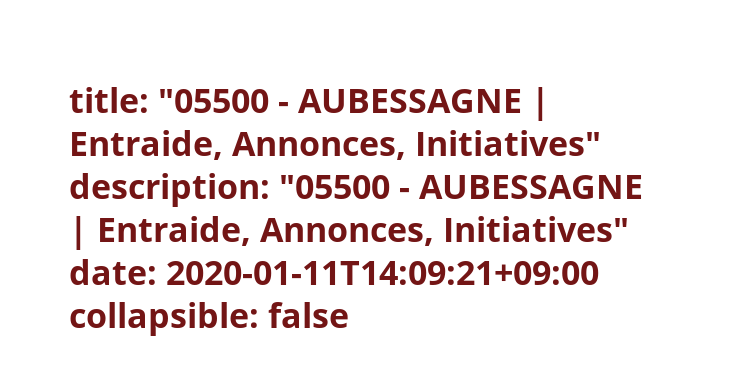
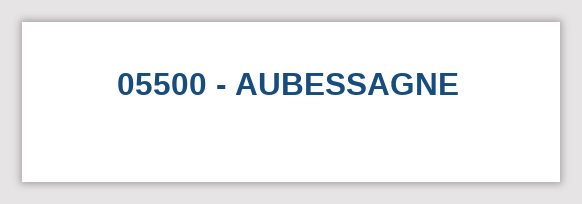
- title: "05500 - AUBESSAGNE | Entraide, Annonces, Initiatives" description: "05500 - AUBESSAGNE | Entraide, Annonces, Initiatives" date: 2020-01-11T14:09:21+09:00 collapsible: false
+ 05500 - AUBESSAGNE

